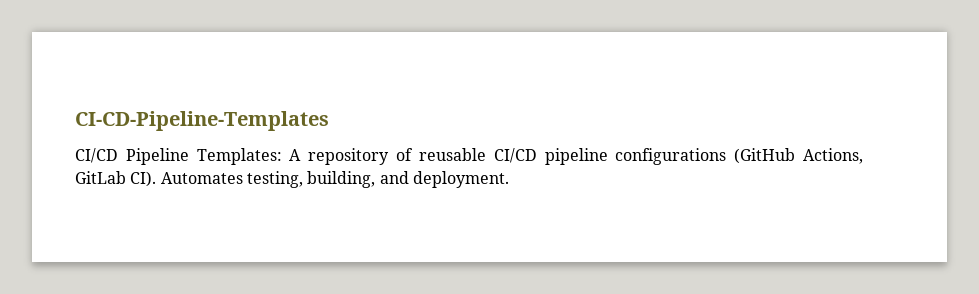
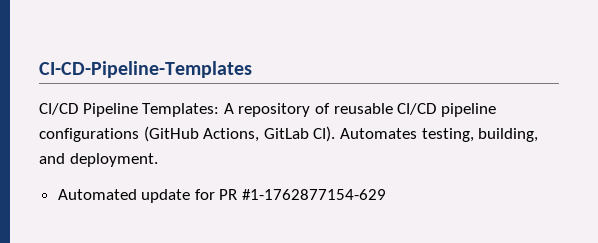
+ Automated update for PR #1-1762877154-629

